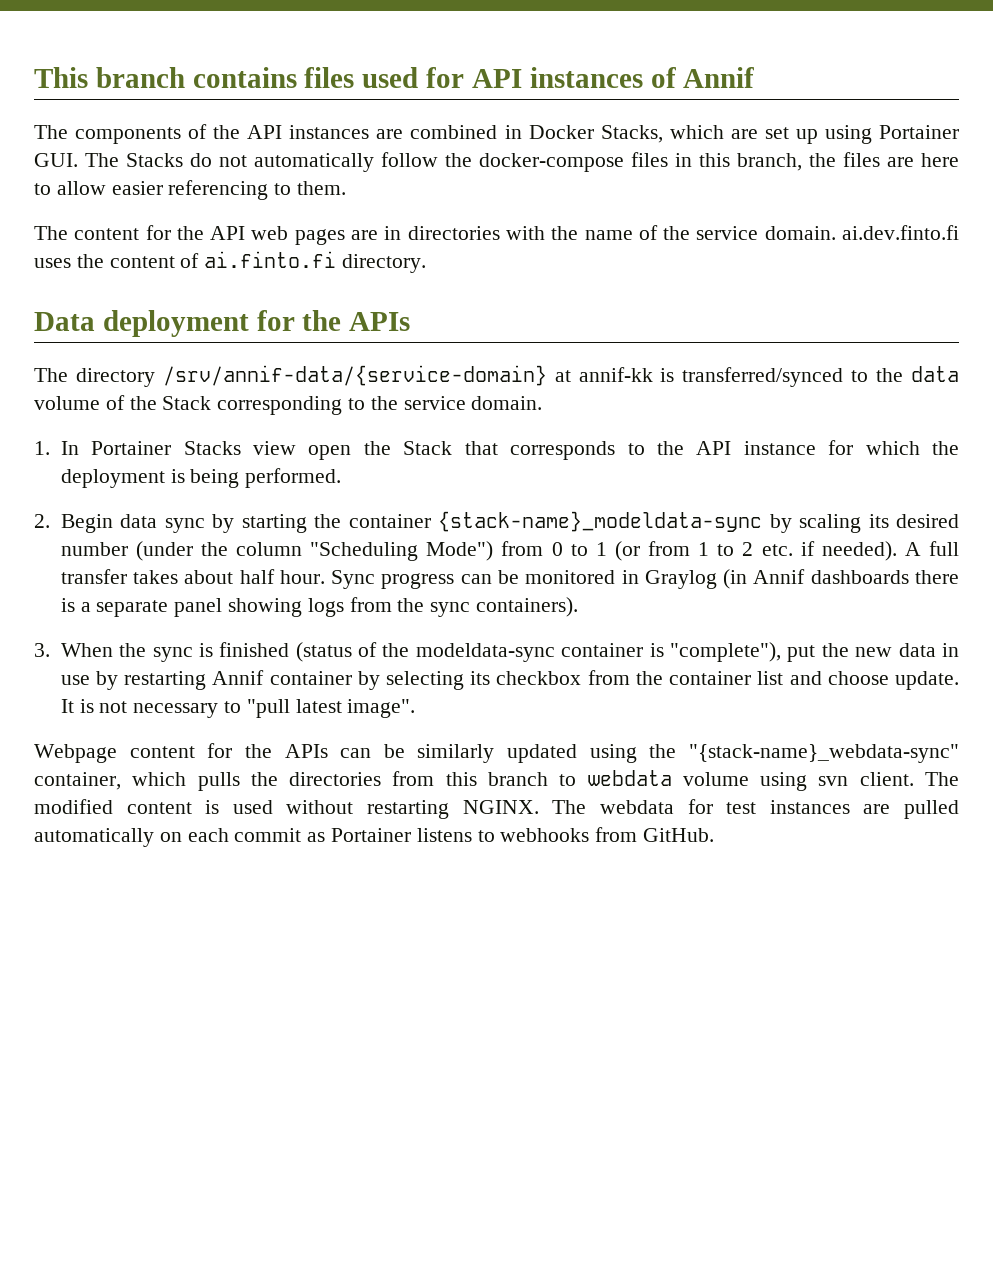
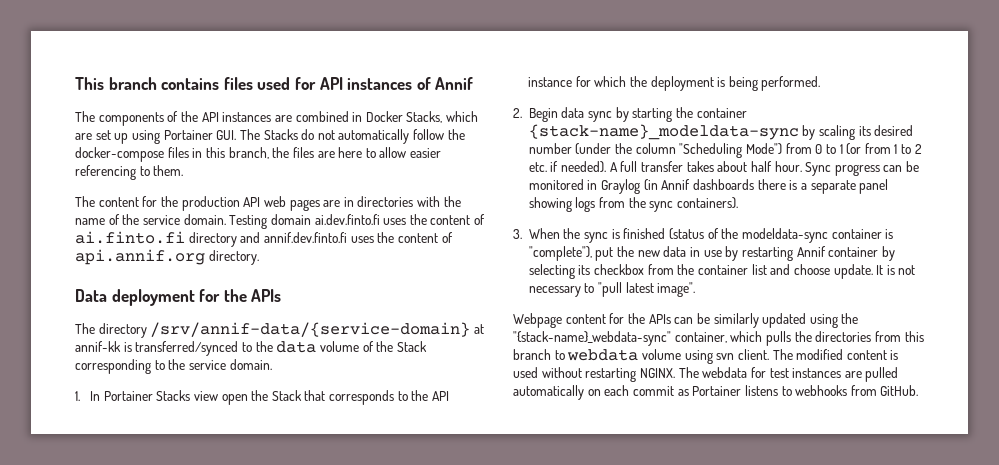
- The content for the API web pages are in directories with the name of the service domain. ai.dev.finto.fi uses the content of ai.finto.fi directory.
+ The content for the production API web pages are in directories with the name of the service domain. Testing domain ai.dev.finto.fi uses the content of ai.finto.fi directory and annif.dev.finto.fi uses the content of api.annif.org directory.

